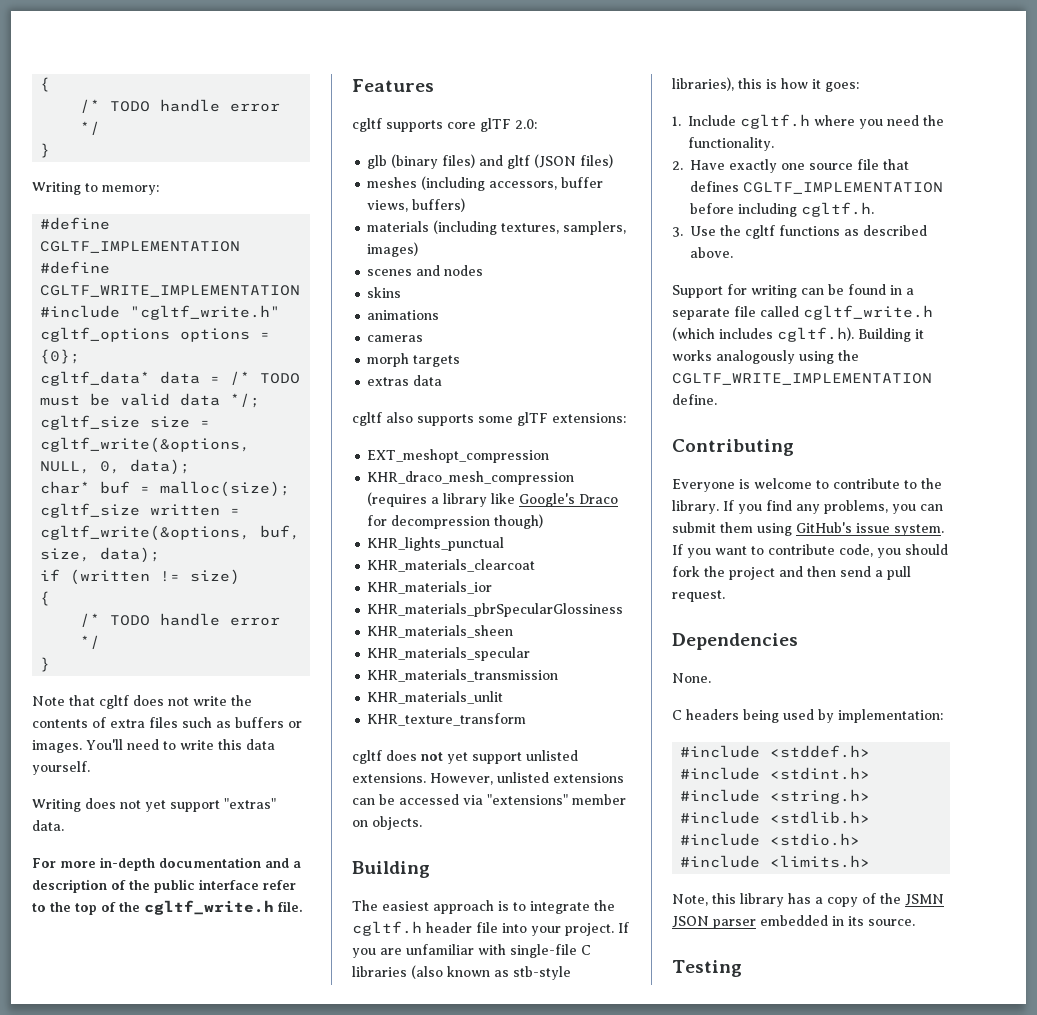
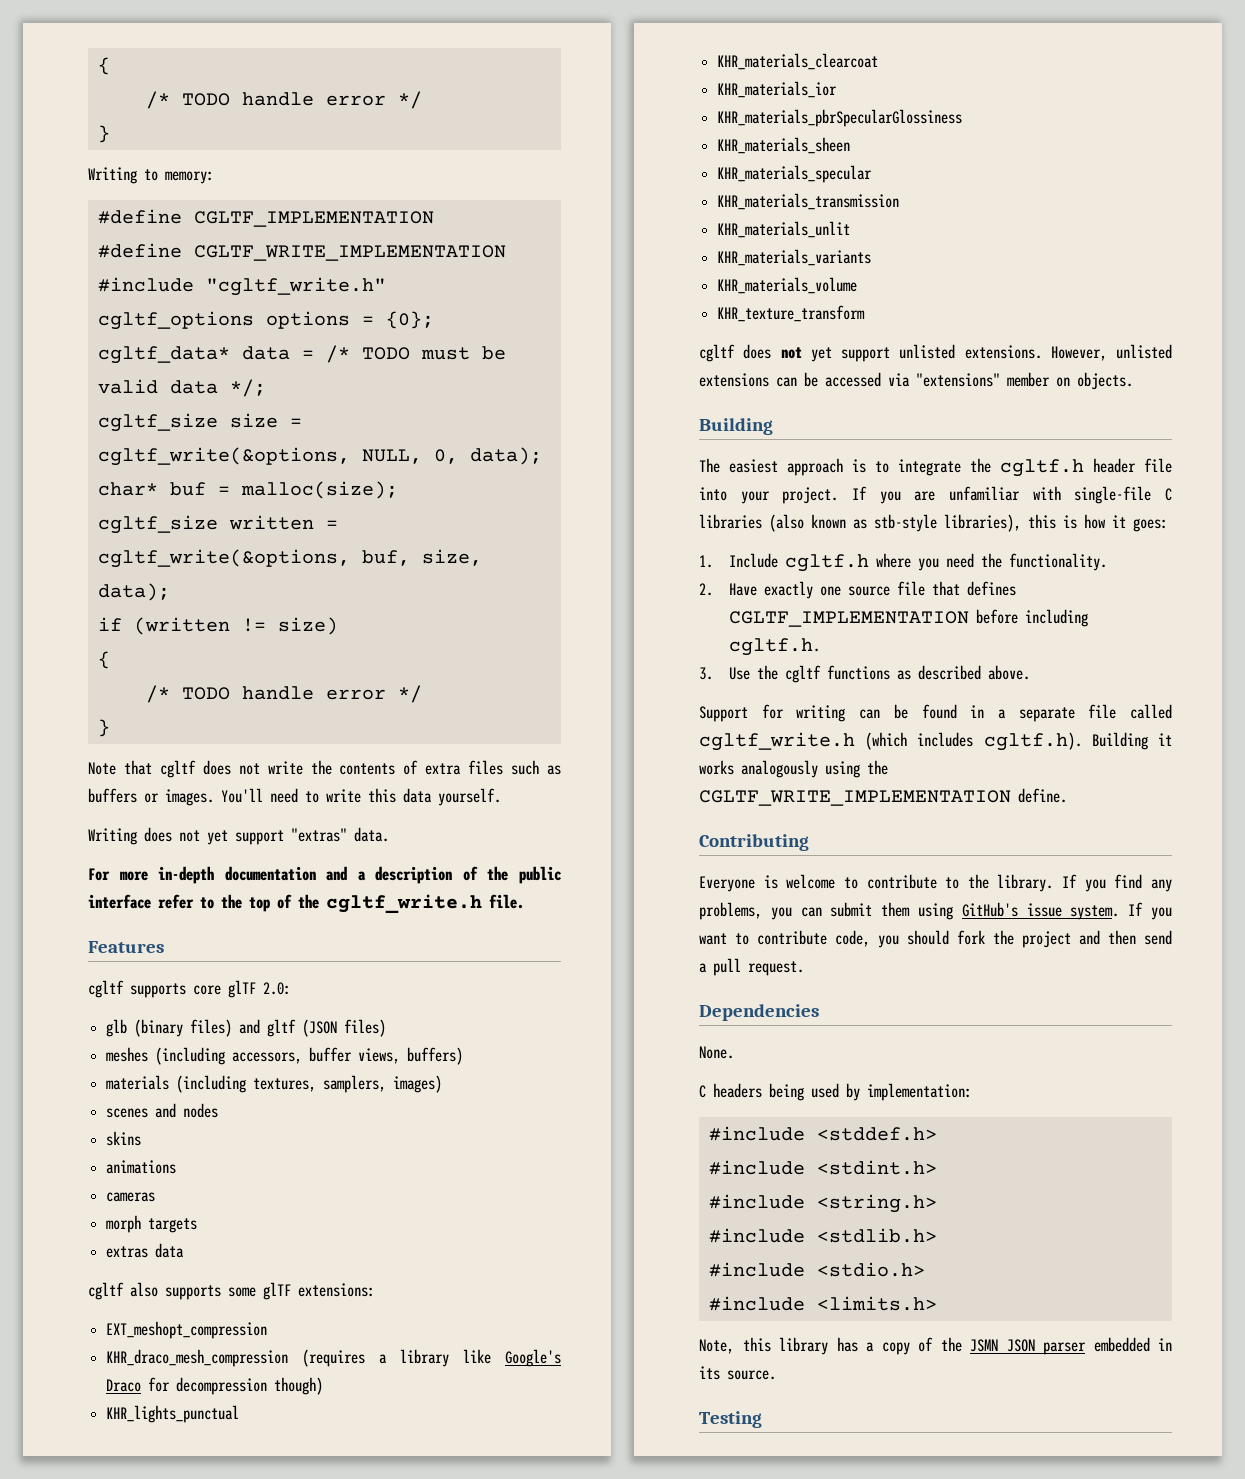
+ KHR_materials_variants
+ KHR_materials_volume

